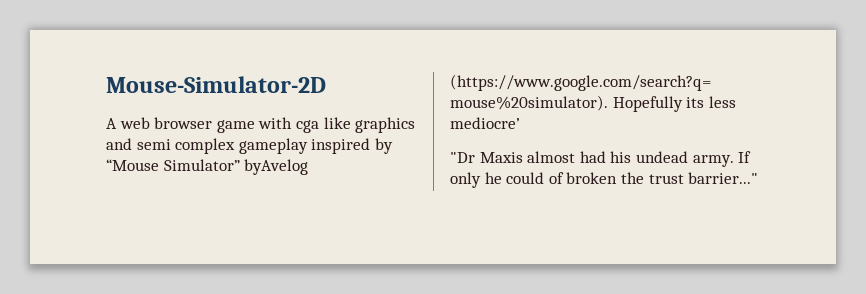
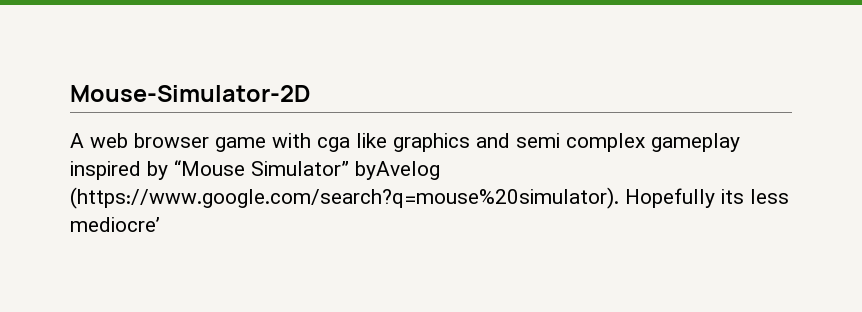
- "Dr Maxis almost had his undead army. If only he could of broken the trust barrier..."

